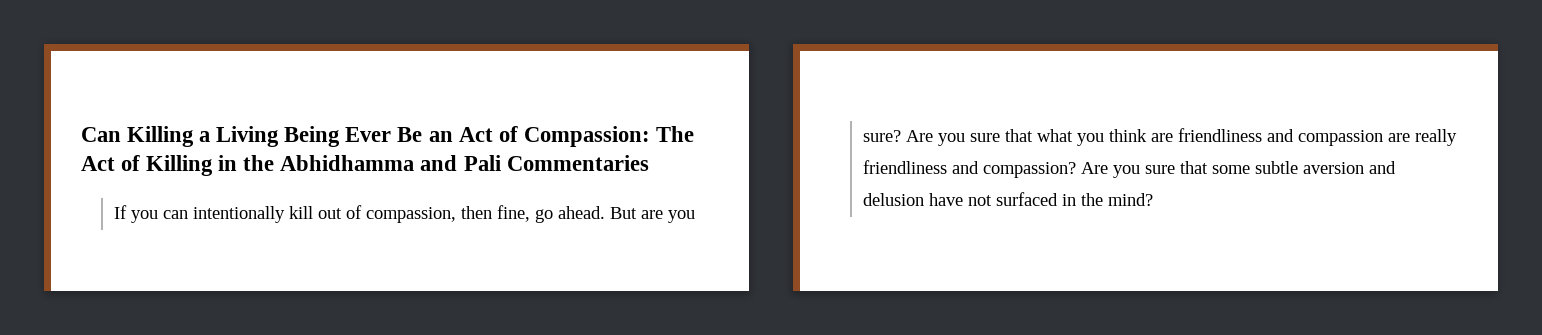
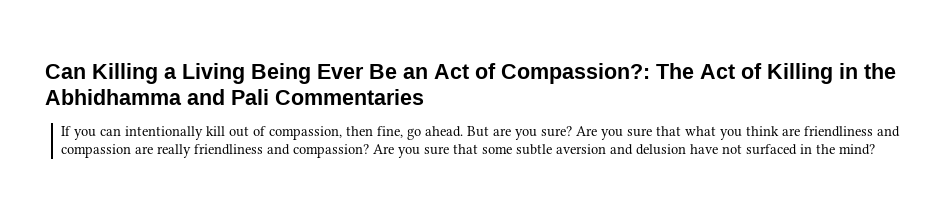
- Can Killing a Living Being Ever Be an Act of Compassion: The Act of Killing in the Abhidhamma and Pali Commentaries
+ Can Killing a Living Being Ever Be an Act of Compassion?: The Act of Killing in the Abhidhamma and Pali Commentaries

